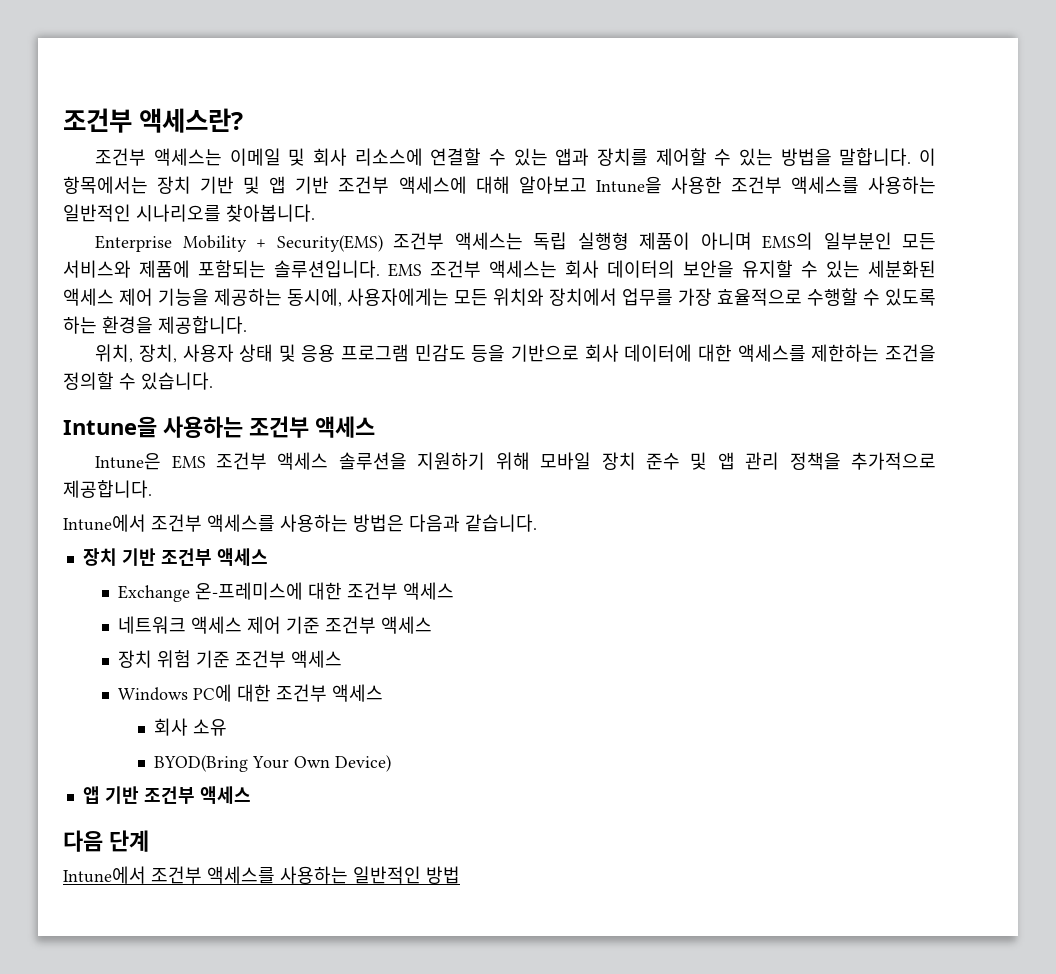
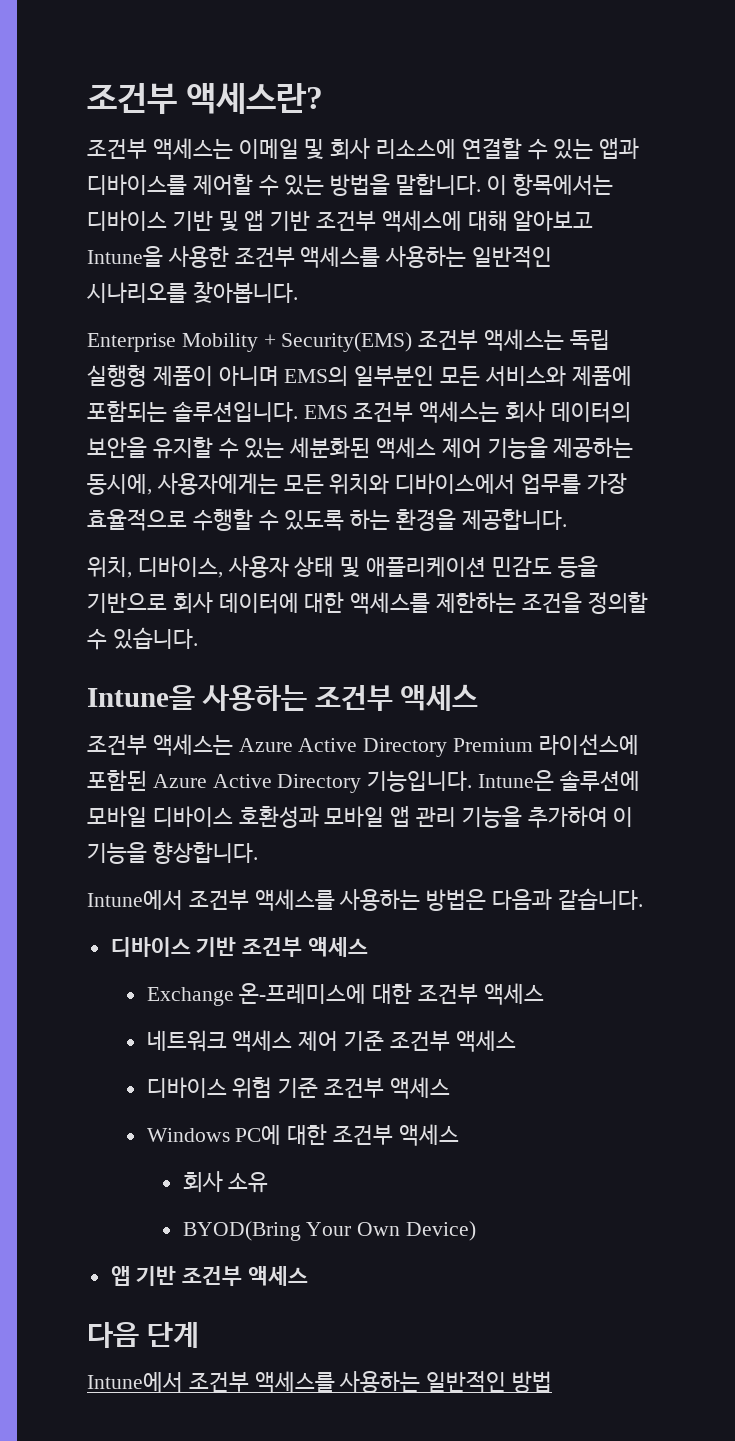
- 조건부 액세스는 이메일 및 회사 리소스에 연결할 수 있는 앱과 장치를 제어할 수 있는 방법을 말합니다.
+ 조건부 액세스는 이메일 및 회사 리소스에 연결할 수 있는 앱과 디바이스를 제어할 수 있는 방법을 말합니다.
- 이 항목에서는 장치 기반 및 앱 기반 조건부 액세스에 대해 알아보고 Intune을 사용한 조건부 액세스를 사용하는 일반적인 시나리오를 찾아봅니다.
+ 이 항목에서는 디바이스 기반 및 앱 기반 조건부 액세스에 대해 알아보고 Intune을 사용한 조건부 액세스를 사용하는 일반적인 시나리오를 찾아봅니다.
- EMS 조건부 액세스는 회사 데이터의 보안을 유지할 수 있는 세분화된 액세스 제어 기능을 제공하는 동시에, 사용자에게는 모든 위치와 장치에서 업무를 가장 효율적으로 수행할 수 있도록 하는 환경을 제공합니다.
+ EMS 조건부 액세스는 회사 데이터의 보안을 유지할 수 있는 세분화된 액세스 제어 기능을 제공하는 동시에, 사용자에게는 모든 위치와 디바이스에서 업무를 가장 효율적으로 수행할 수 있도록 하는 환경을 제공합니다.
- 위치, 장치, 사용자 상태 및 응용 프로그램 민감도 등을 기반으로 회사 데이터에 대한 액세스를 제한하는 조건을 정의할 수 있습니다.
+ 위치, 디바이스, 사용자 상태 및 애플리케이션 민감도 등을 기반으로 회사 데이터에 대한 액세스를 제한하는 조건을 정의할 수 있습니다.
- Intune은 EMS 조건부 액세스 솔루션을 지원하기 위해 모바일 장치 준수 및 앱 관리 정책을 추가적으로 제공합니다.
+ 조건부 액세스는 Azure Active Directory Premium 라이선스에 포함된 Azure Active Directory 기능입니다. Intune은 솔루션에 모바일 디바이스 호환성과 모바일 앱 관리 기능을 추가하여 이 기능을 향상합니다.
- 장치 기반 조건부 액세스
+ 디바이스 기반 조건부 액세스
- 장치 위험 기준 조건부 액세스
+ 디바이스 위험 기준 조건부 액세스

